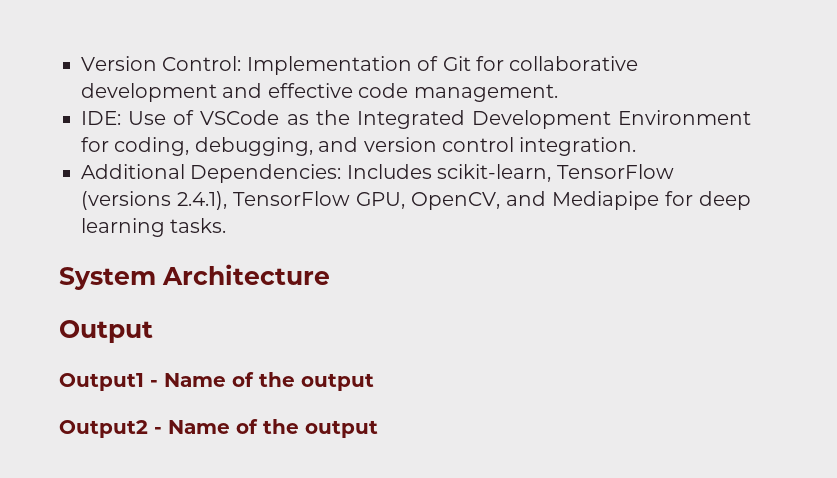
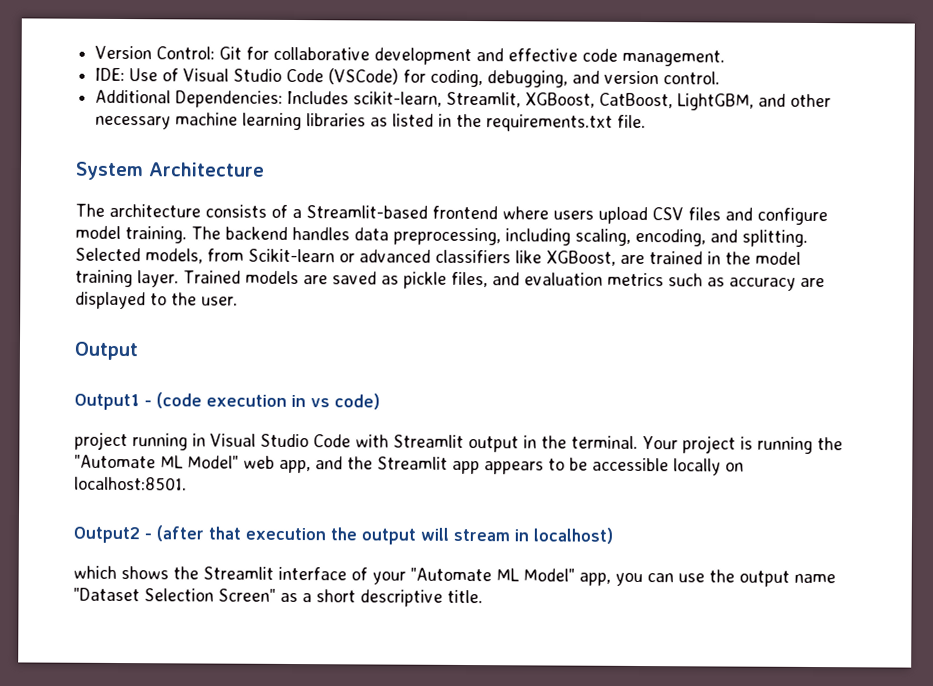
- Version Control: Implementation of Git for collaborative development and effective code management.
+ Version Control: Git for collaborative development and effective code management.
- IDE: Use of VSCode as the Integrated Development Environment for coding, debugging, and version control integration.
+ IDE: Use of Visual Studio Code (VSCode) for coding, debugging, and version control.
- Additional Dependencies: Includes scikit-learn, TensorFlow (versions 2.4.1), TensorFlow GPU, OpenCV, and Mediapipe for deep learning tasks.
+ Additional Dependencies: Includes scikit-learn, Streamlit, XGBoost, CatBoost, LightGBM, and other necessary machine learning libraries as listed in the requirements.txt file.
  System Architecture
+ The architecture consists of a Streamlit-based frontend where users upload CSV files and configure model training. The backend handles data preprocessing, including scaling, encoding, and splitting. Selected models, from Scikit-learn or advanced classifiers like XGBoost, are trained in the model training layer. Trained models are saved as pickle files, and evaluation metrics such as accuracy are displayed to the user.
  Output
- Output1 - Name of the output
- Output2 - Name of the output
+ Output1 - (code execution in vs code)
+ project running in Visual Studio Code with Streamlit output in the terminal. Your project is running the "Automate ML Model" web app, and the Streamlit app appears to be accessible locally on localhost:8501.
+ Output2 - (after that execution the output will stream in localhost)
+ which shows the Streamlit interface of your "Automate ML Model" app, you can use the output name "Dataset Selection Screen" as a short descriptive title.

